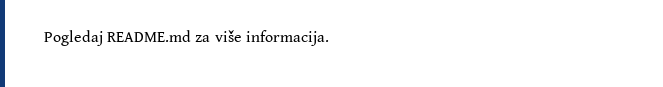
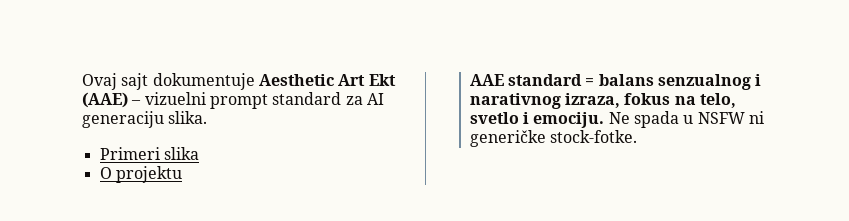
- Pogledaj README.md za više informacija.
+ Ovaj sajt dokumentuje Aesthetic Art Ekt (AAE) – vizuelni prompt standard za AI generaciju slika.
+ Primeri slika
+ O projektu
+ AAE standard = balans senzualnog i narativnog izraza, fokus na telo, svetlo i emociju. Ne spada u NSFW ni generičke stock-fotke.

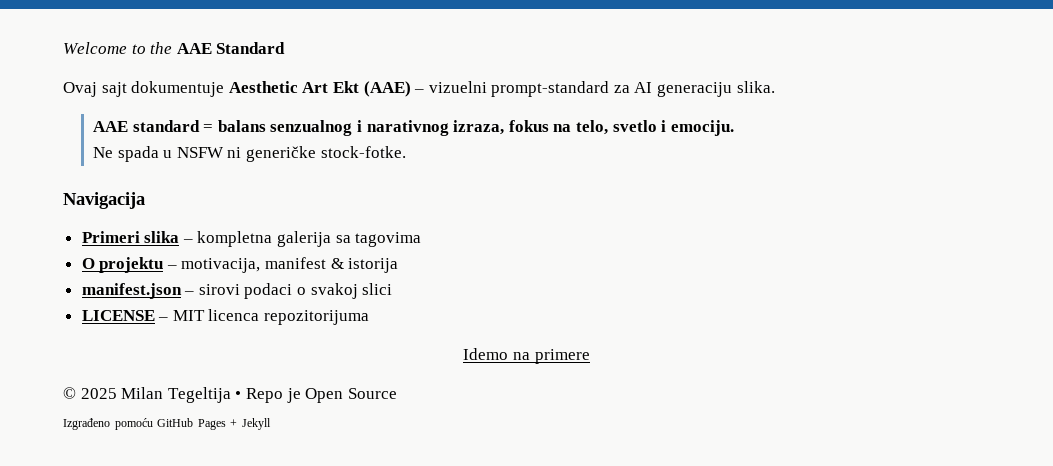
+ Welcome to the AAE Standard
- Ovaj sajt dokumentuje Aesthetic Art Ekt (AAE) – vizuelni prompt standard za AI generaciju slika.
+ Ovaj sajt dokumentuje Aesthetic Art Ekt (AAE) – vizuelni prompt-standard za AI generaciju slika.
- Primeri slika
- O projektu
- AAE standard = balans senzualnog i narativnog izraza, fokus na telo, svetlo i emociju. Ne spada u NSFW ni generičke stock-fotke.
+ AAE standard = balans senzualnog i narativnog izraza, fokus na telo, svetlo i emociju.
+ Ne spada u NSFW ni generičke stock-fotke.
+ Navigacija
+ Primeri slika – kompletna galerija sa tagovima
+ O projektu – motivacija, manifest & istorija
+ manifest.json – sirovi podaci o svakoj slici
+ LICENSE – MIT licenca repozitorijuma
+ Idemo na primere
+ © 2025 Milan Tegeltija • Repo je Open Source
+ Izgrađeno pomoću GitHub Pages + Jekyll

